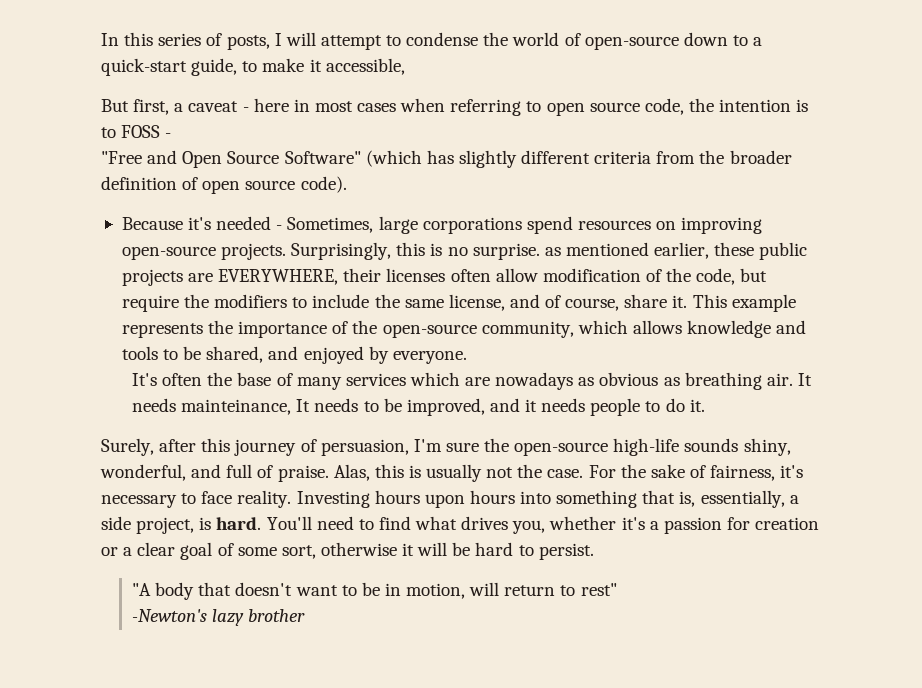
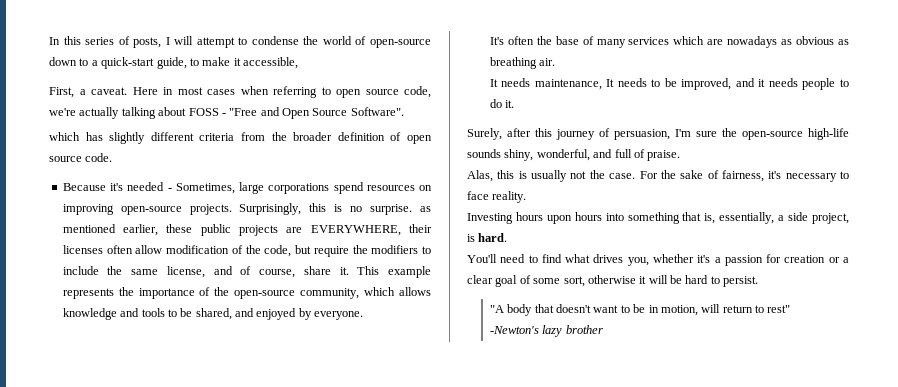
- But first, a caveat - here in most cases when referring to open source code, the intention is to FOSS -
- "Free and Open Source Software" (which has slightly different criteria from the broader definition of open source code).
+ First, a caveat. Here in most cases when referring to open source code, we're actually talking about FOSS - "Free and Open Source Software".
+ which has slightly different criteria from the broader definition of open source code.
- It's often the base of many services which are nowadays as obvious as breathing air. It needs mainteinance, It needs to be improved, and it needs people to do it.
+ It's often the base of many services which are nowadays as obvious as breathing air.
+ It needs maintenance, It needs to be improved, and it needs people to do it.
- Surely, after this journey of persuasion, I'm sure the open-source high-life sounds shiny, wonderful, and full of praise. Alas, this is usually not the case.
+ Surely, after this journey of persuasion, I'm sure the open-source high-life sounds shiny, wonderful, and full of praise.
+ Alas, this is usually not the case.
- For the sake of fairness, it's necessary to face reality. Investing hours upon hours into something that is, essentially, a side project, is hard. You'll need to find what drives you, whether it's a passion for creation or a clear goal of some sort, otherwise it will be hard to persist.
+ For the sake of fairness, it's necessary to face reality.
+ Investing hours upon hours into something that is, essentially, a side project, is hard.
+ You'll need to find what drives you, whether it's a passion for creation or a clear goal of some sort, otherwise it will be hard to persist.

